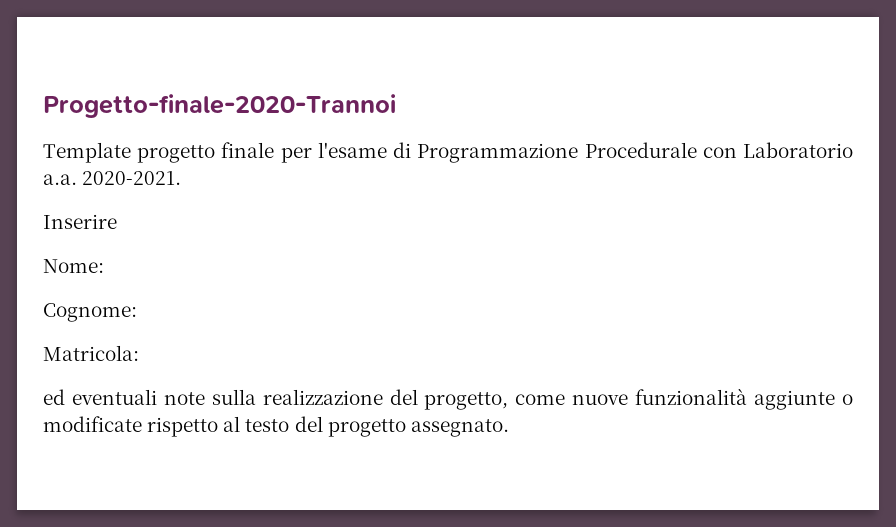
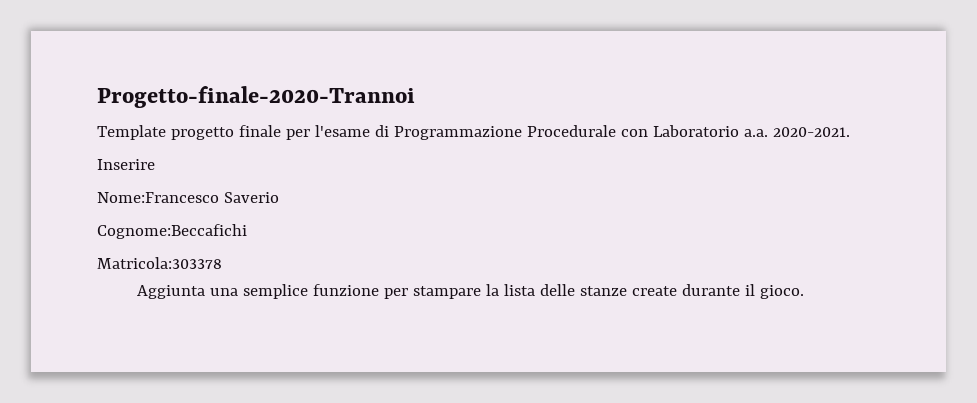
- Nome:
- Cognome:
- Matricola:
- ed eventuali note sulla realizzazione del progetto, come nuove funzionalità aggiunte o modificate rispetto al testo del progetto assegnato.
+ Nome:Francesco Saverio
+ Cognome:Beccafichi
+ Matricola:303378
+ Aggiunta una semplice funzione per stampare la lista delle stanze create durante il gioco.

